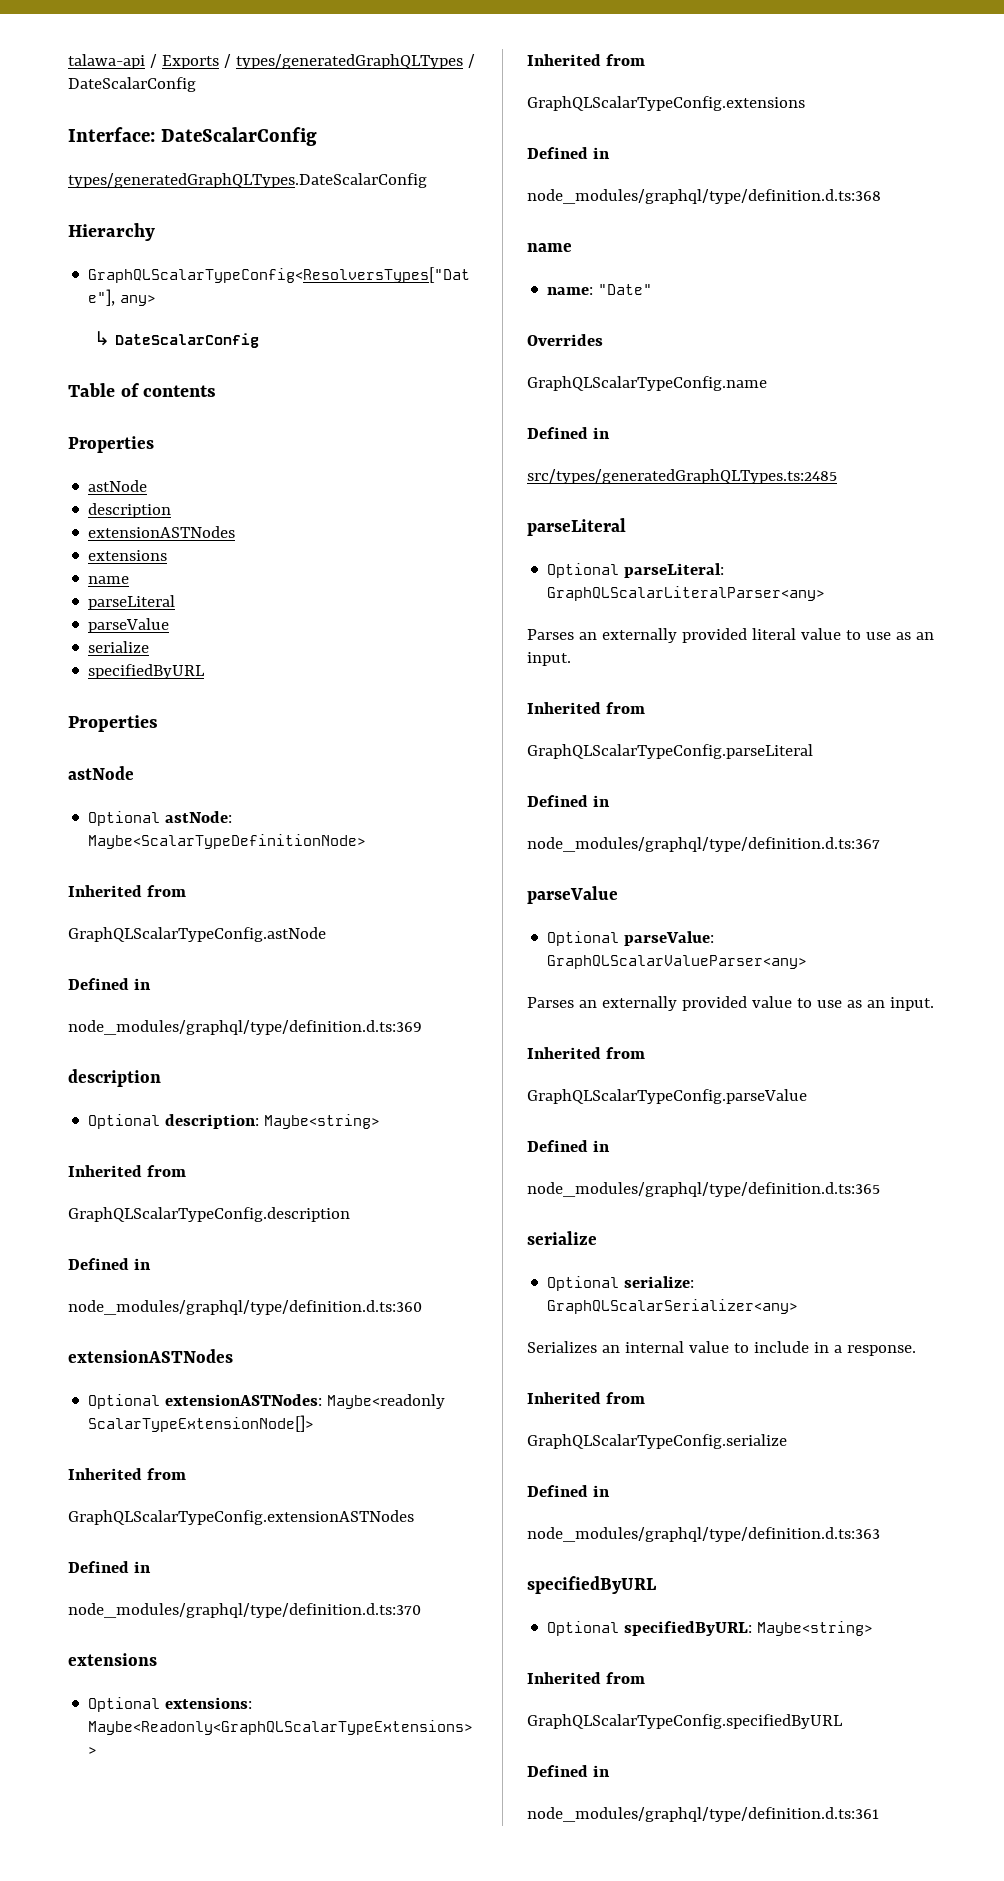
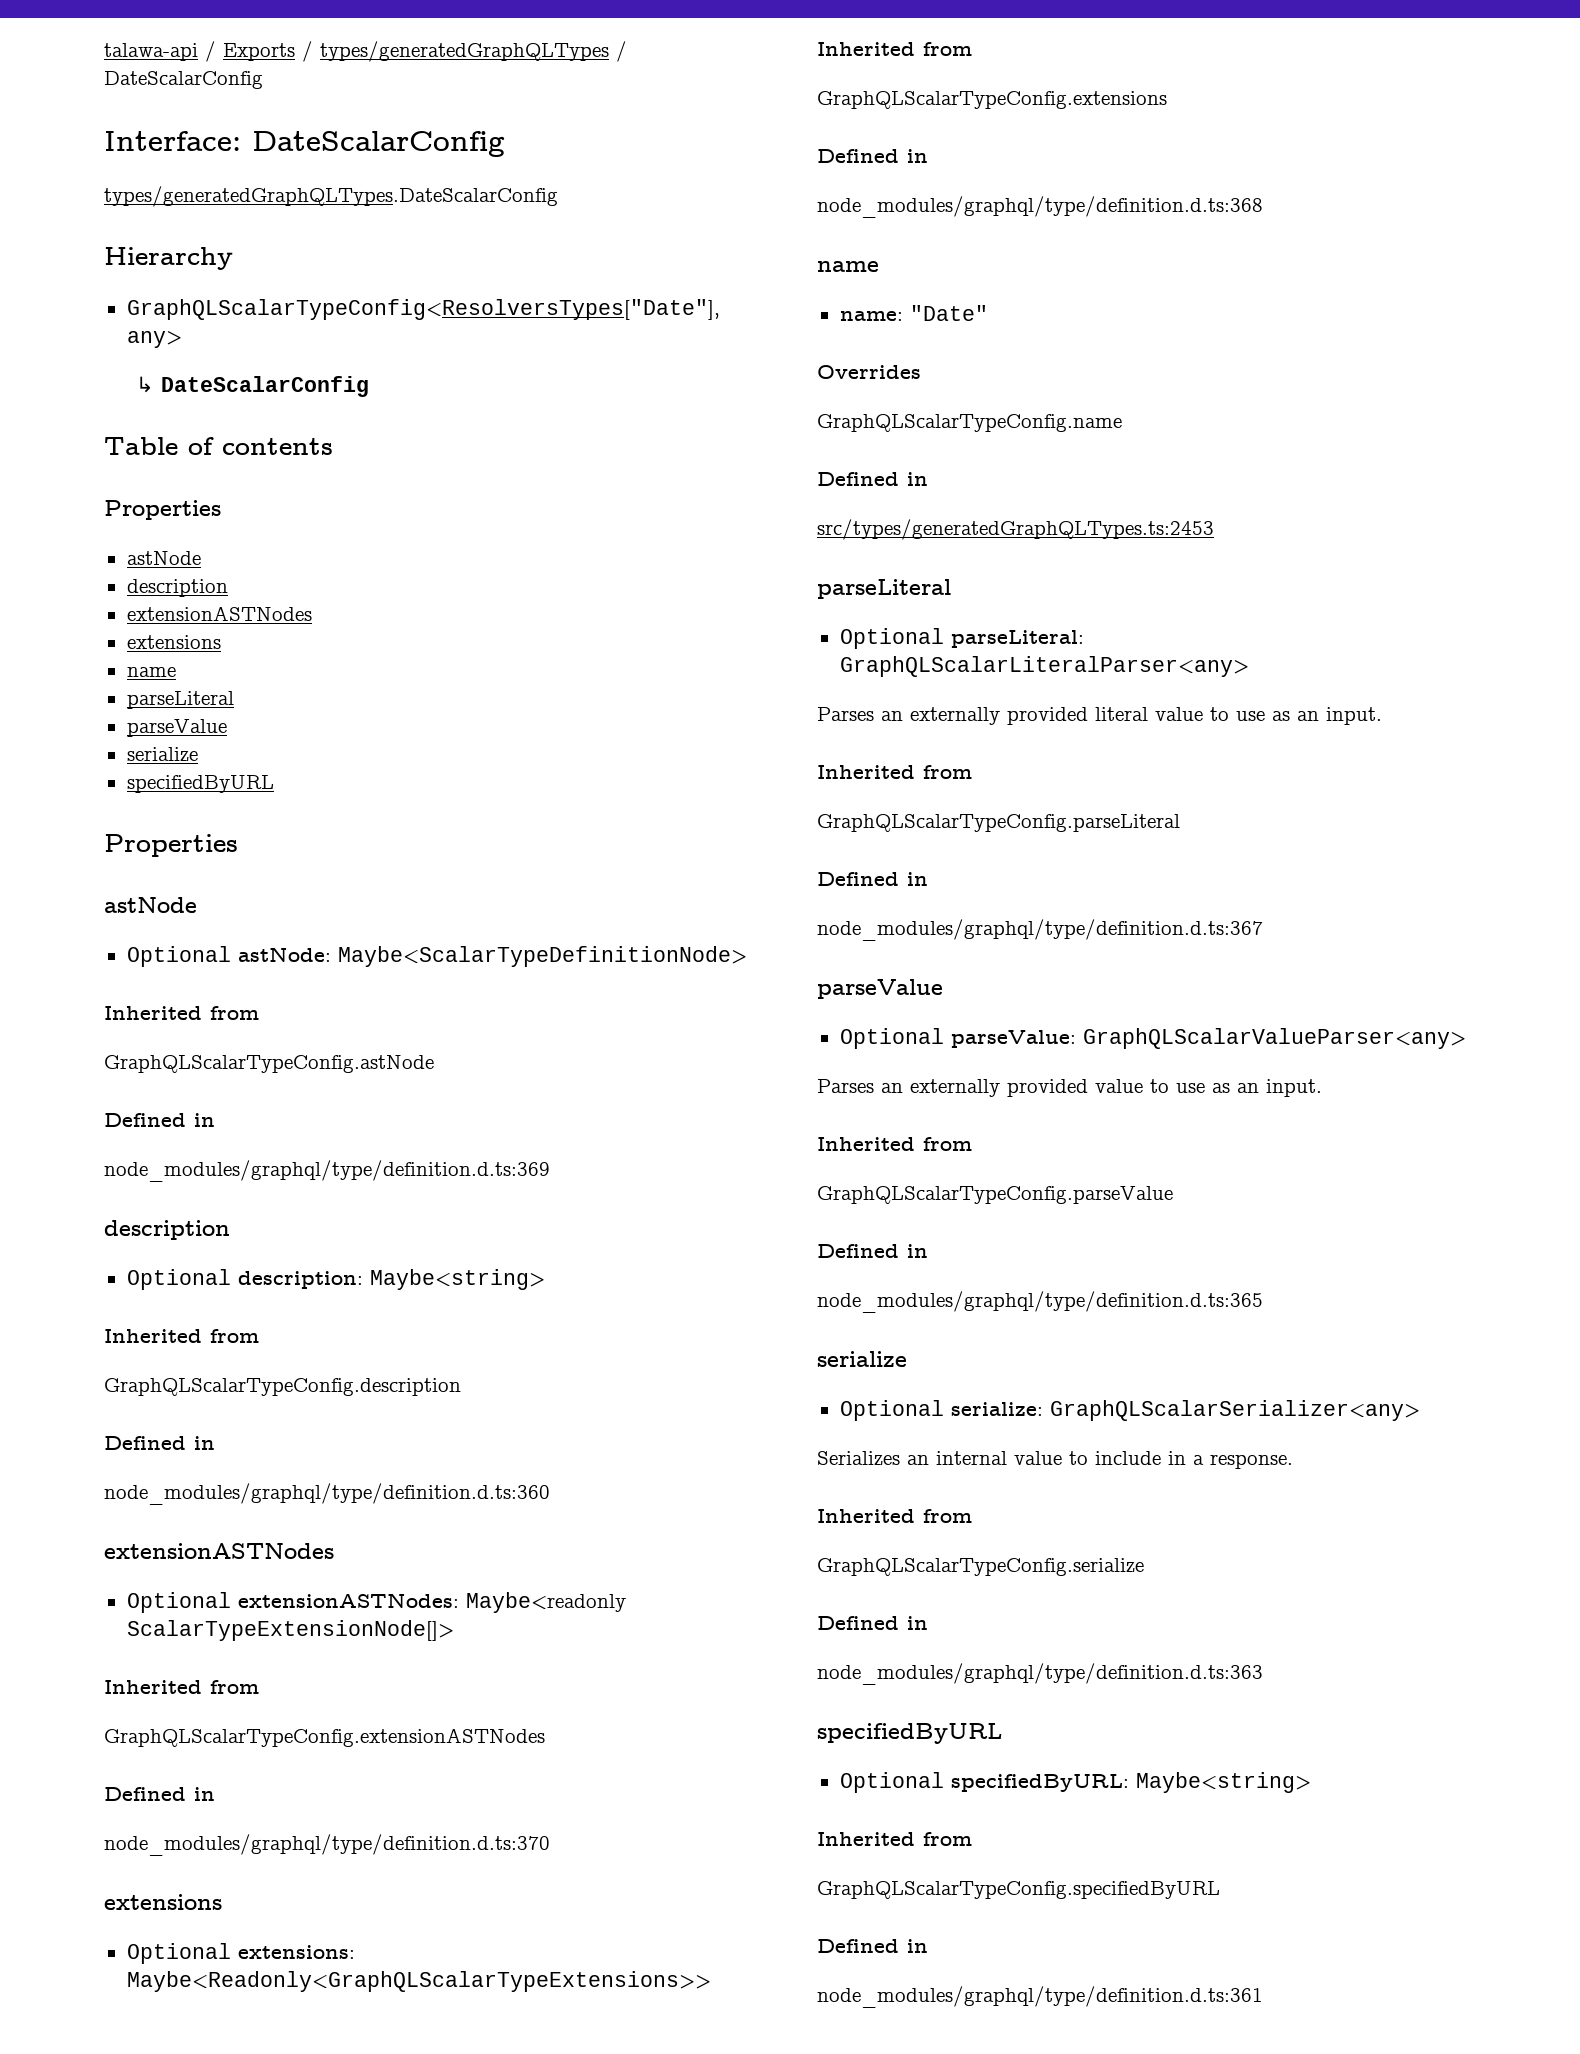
- src/types/generatedGraphQLTypes.ts:2485
+ src/types/generatedGraphQLTypes.ts:2453

